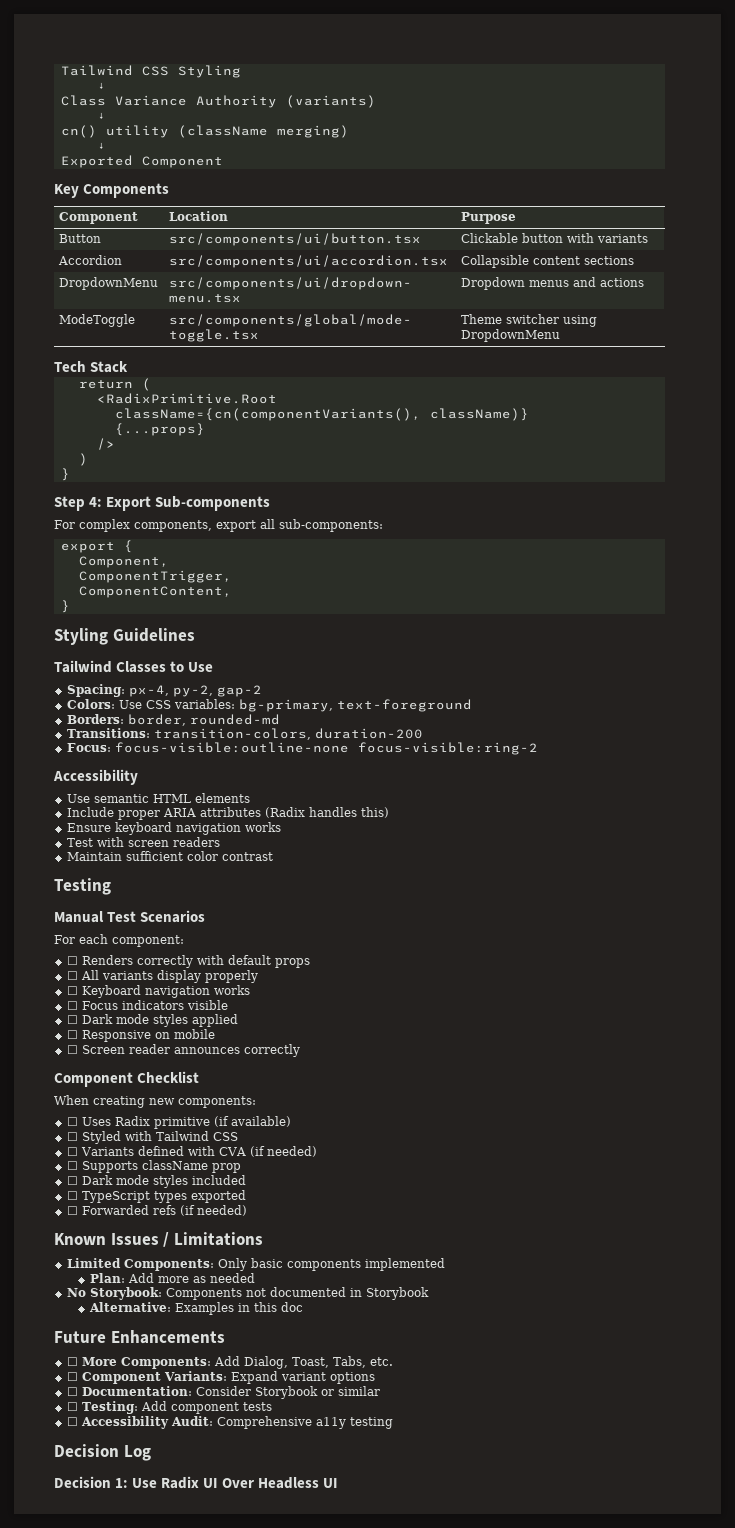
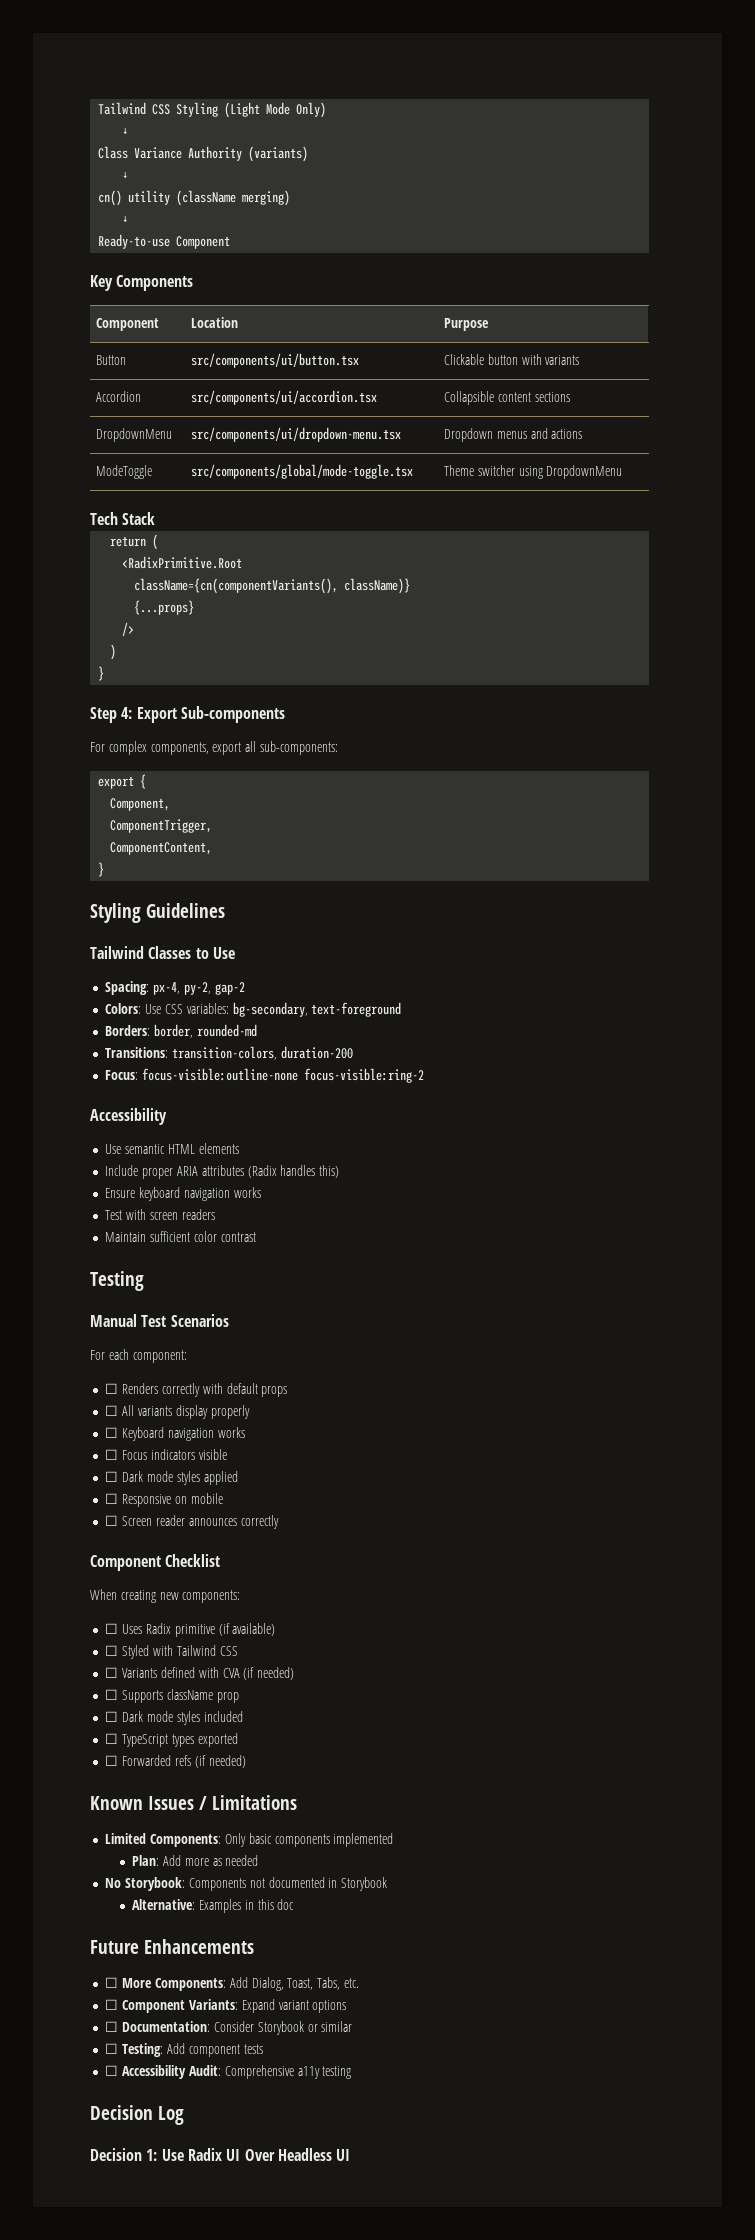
- Tailwind CSS Styling
+ Tailwind CSS Styling (Light Mode Only)
- Exported Component
+ Ready-to-use Component
- Colors: Use CSS variables: bg-primary, text-foreground
+ Colors: Use CSS variables: bg-secondary, text-foreground

